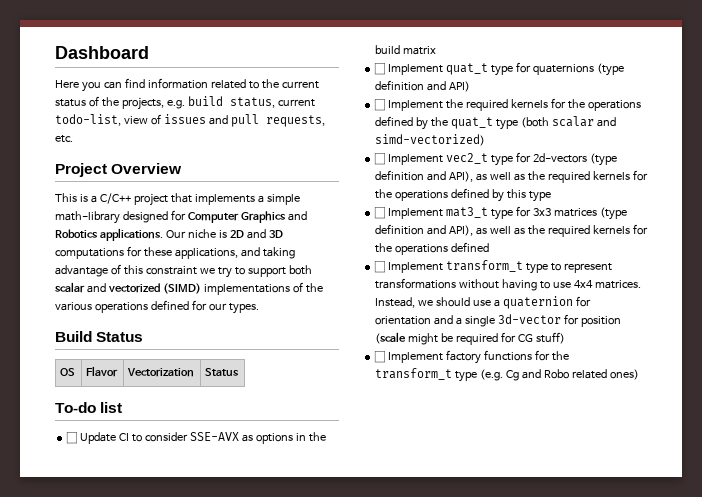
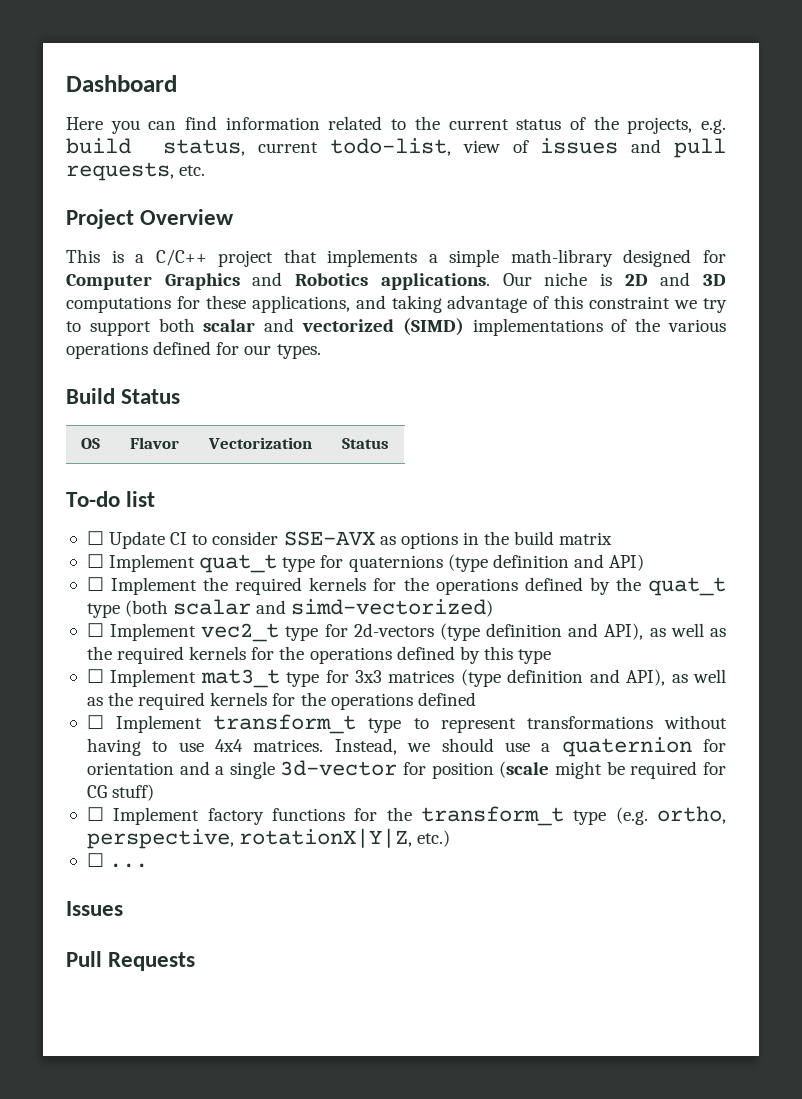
- ☐ Implement factory functions for the transform_t type (e.g. Cg and Robo related ones)
+ ☐ Implement factory functions for the transform_t type (e.g. ortho, perspective, rotationX|Y|Z, etc.)
+ ☐ ...
+ Issues
+ Pull Requests

